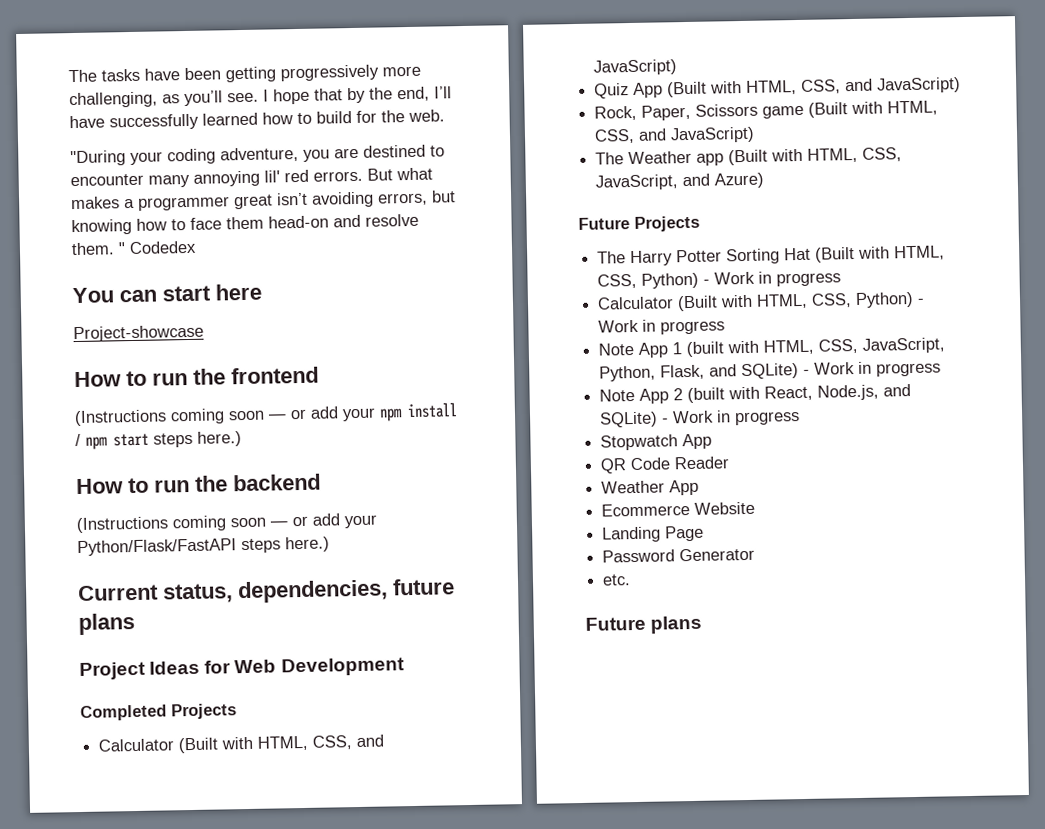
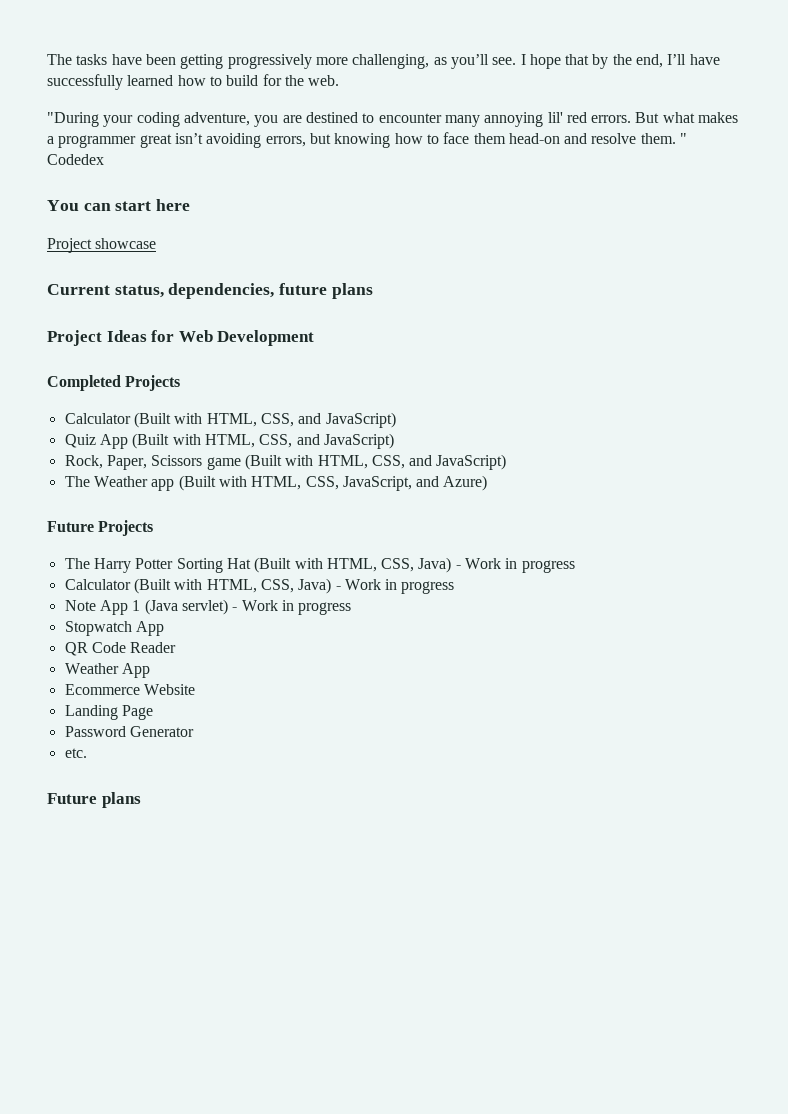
- Project-showcase
- How to run the frontend
- (Instructions coming soon — or add your npm install / npm start steps here.)
- How to run the backend
- (Instructions coming soon — or add your Python/Flask/FastAPI steps here.)
+ Project showcase
- The Harry Potter Sorting Hat (Built with HTML, CSS, Python) - Work in progress
+ The Harry Potter Sorting Hat (Built with HTML, CSS, Java) - Work in progress
- Calculator (Built with HTML, CSS, Python) - Work in progress
+ Calculator (Built with HTML, CSS, Java) - Work in progress
- Note App 1 (built with HTML, CSS, JavaScript, Python, Flask, and SQLite) - Work in progress
- Note App 2 (built with React, Node.js, and SQLite) - Work in progress
+ Note App 1 (Java servlet) - Work in progress

